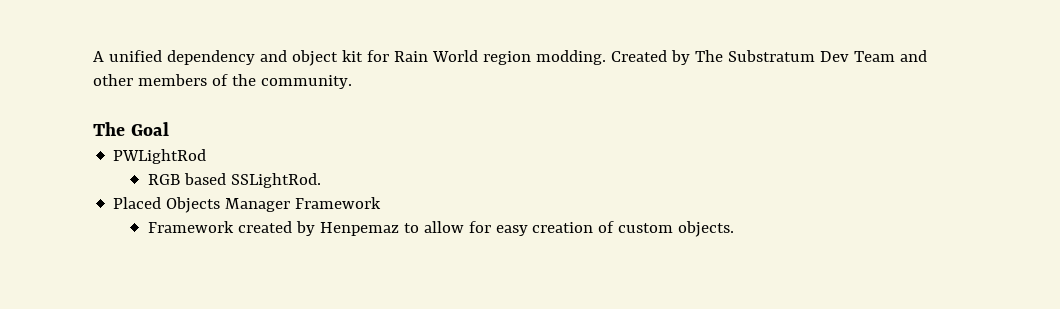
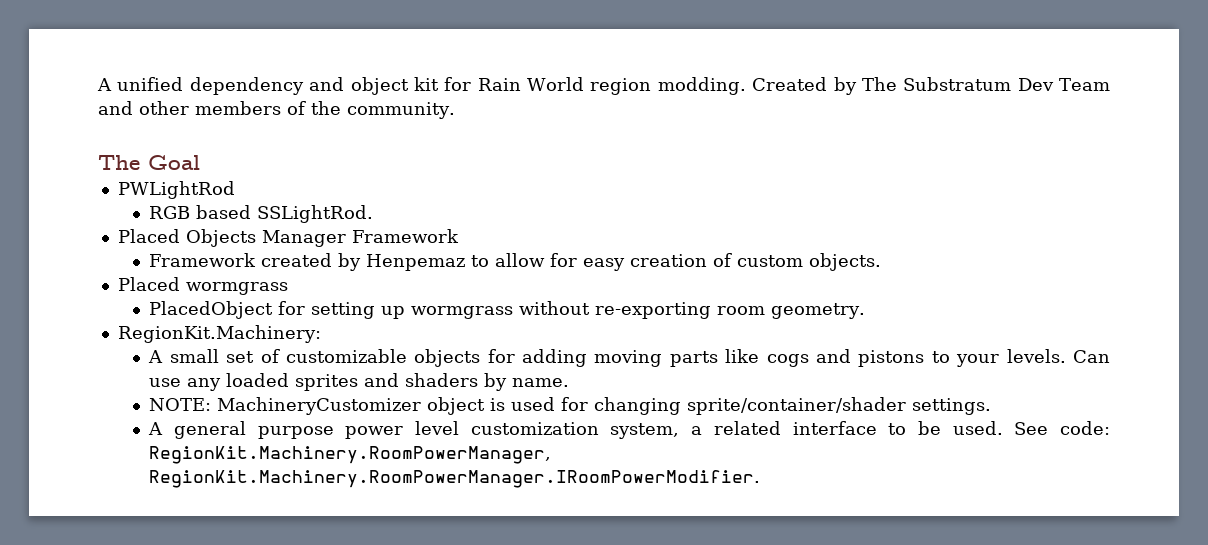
+ Placed wormgrass
+ PlacedObject for setting up wormgrass without re-exporting room geometry.
+ RegionKit.Machinery:
+ A small set of customizable objects for adding moving parts like cogs and pistons to your levels. Can use any loaded sprites and shaders by name.
+ NOTE: MachineryCustomizer object is used for changing sprite/container/shader settings.
+ A general purpose power level customization system, a related interface to be used. See code: RegionKit.Machinery.RoomPowerManager, RegionKit.Machinery.RoomPowerManager.IRoomPowerModifier.

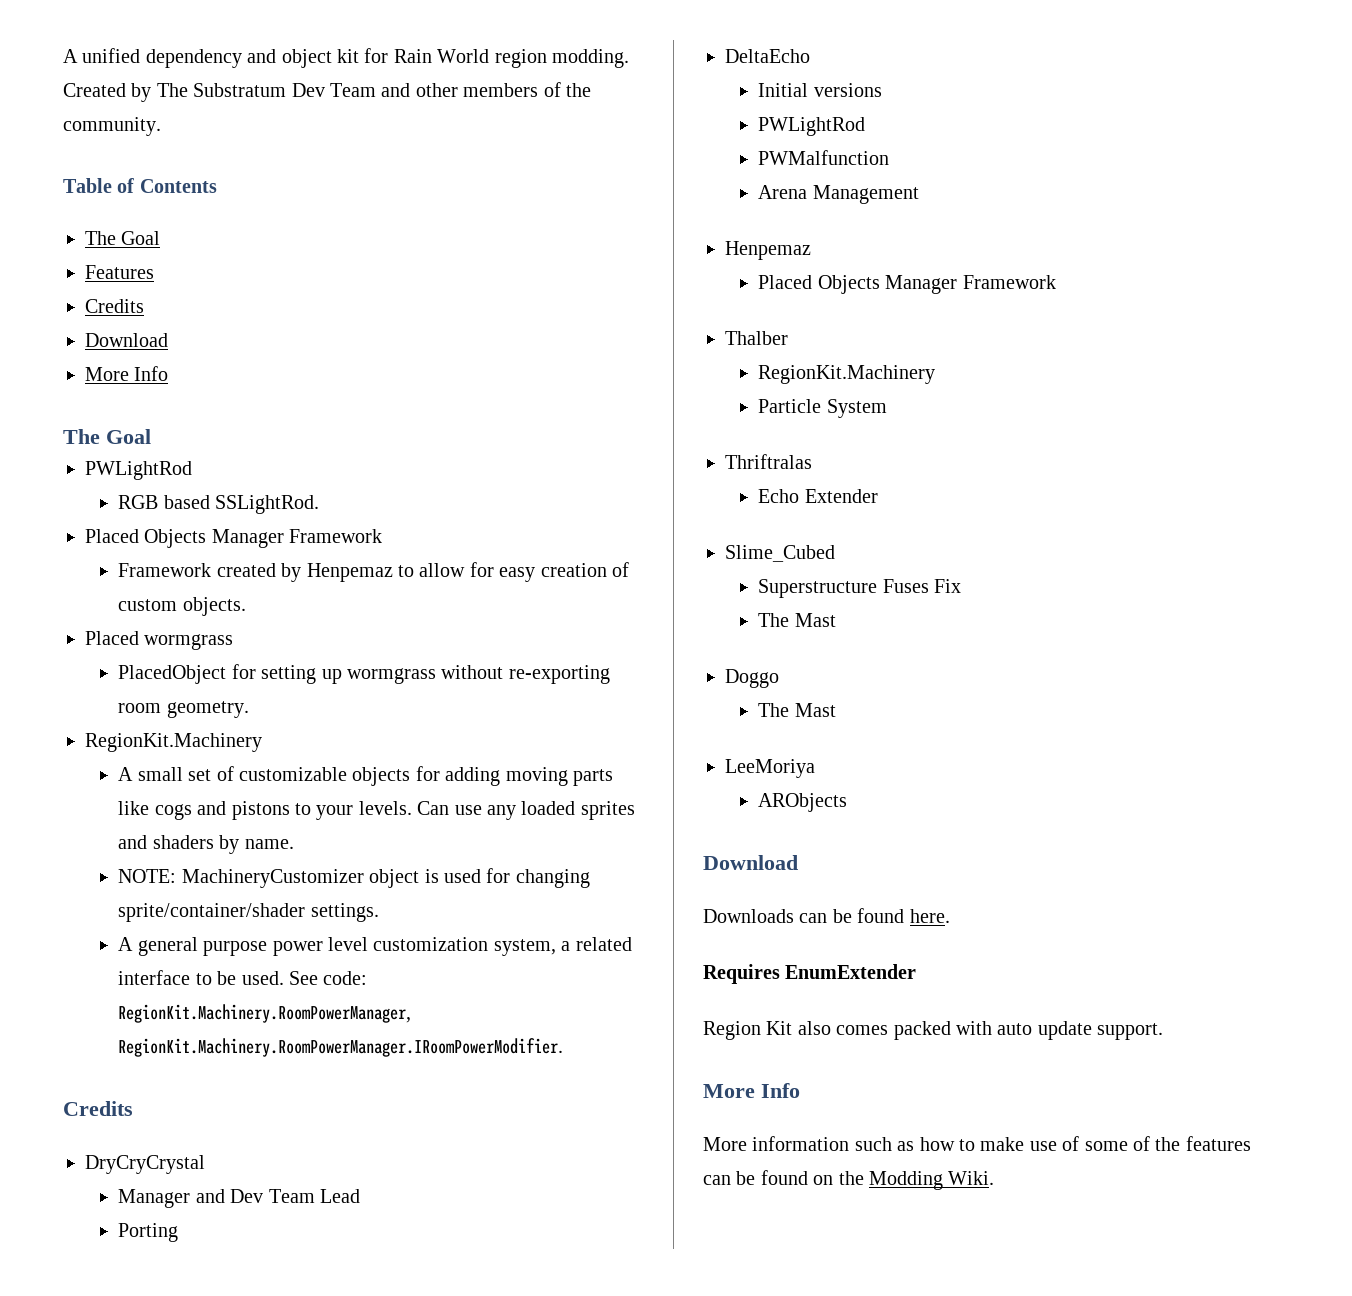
+ Table of Contents
+ The Goal
+ Features
+ Credits
+ Download
+ More Info
  PlacedObject for setting up wormgrass without re-exporting room geometry.
- RegionKit.Machinery:
+ RegionKit.Machinery
  See code: RegionKit.Machinery.RoomPowerManager, RegionKit.Machinery.RoomPowerManager.IRoomPowerModifier.
+ Credits
+ DryCryCrystal
+ Manager and Dev Team Lead
+ Porting
+ DeltaEcho
+ Initial versions
+ PWLightRod
+ PWMalfunction
+ Arena Management
+ Henpemaz
+ Placed Objects Manager Framework
+ Thalber
+ RegionKit.Machinery
+ Particle System
+ Thriftralas
+ Echo Extender
+ Slime_Cubed
+ Superstructure Fuses Fix
+ The Mast
+ Doggo
+ The Mast
+ LeeMoriya
+ ARObjects
+ Download
+ Downloads can be found here.
+ Requires EnumExtender
+ Region Kit also comes packed with auto update support.
+ More Info
+ More information such as how to make use of some of the features can be found on the Modding Wiki.

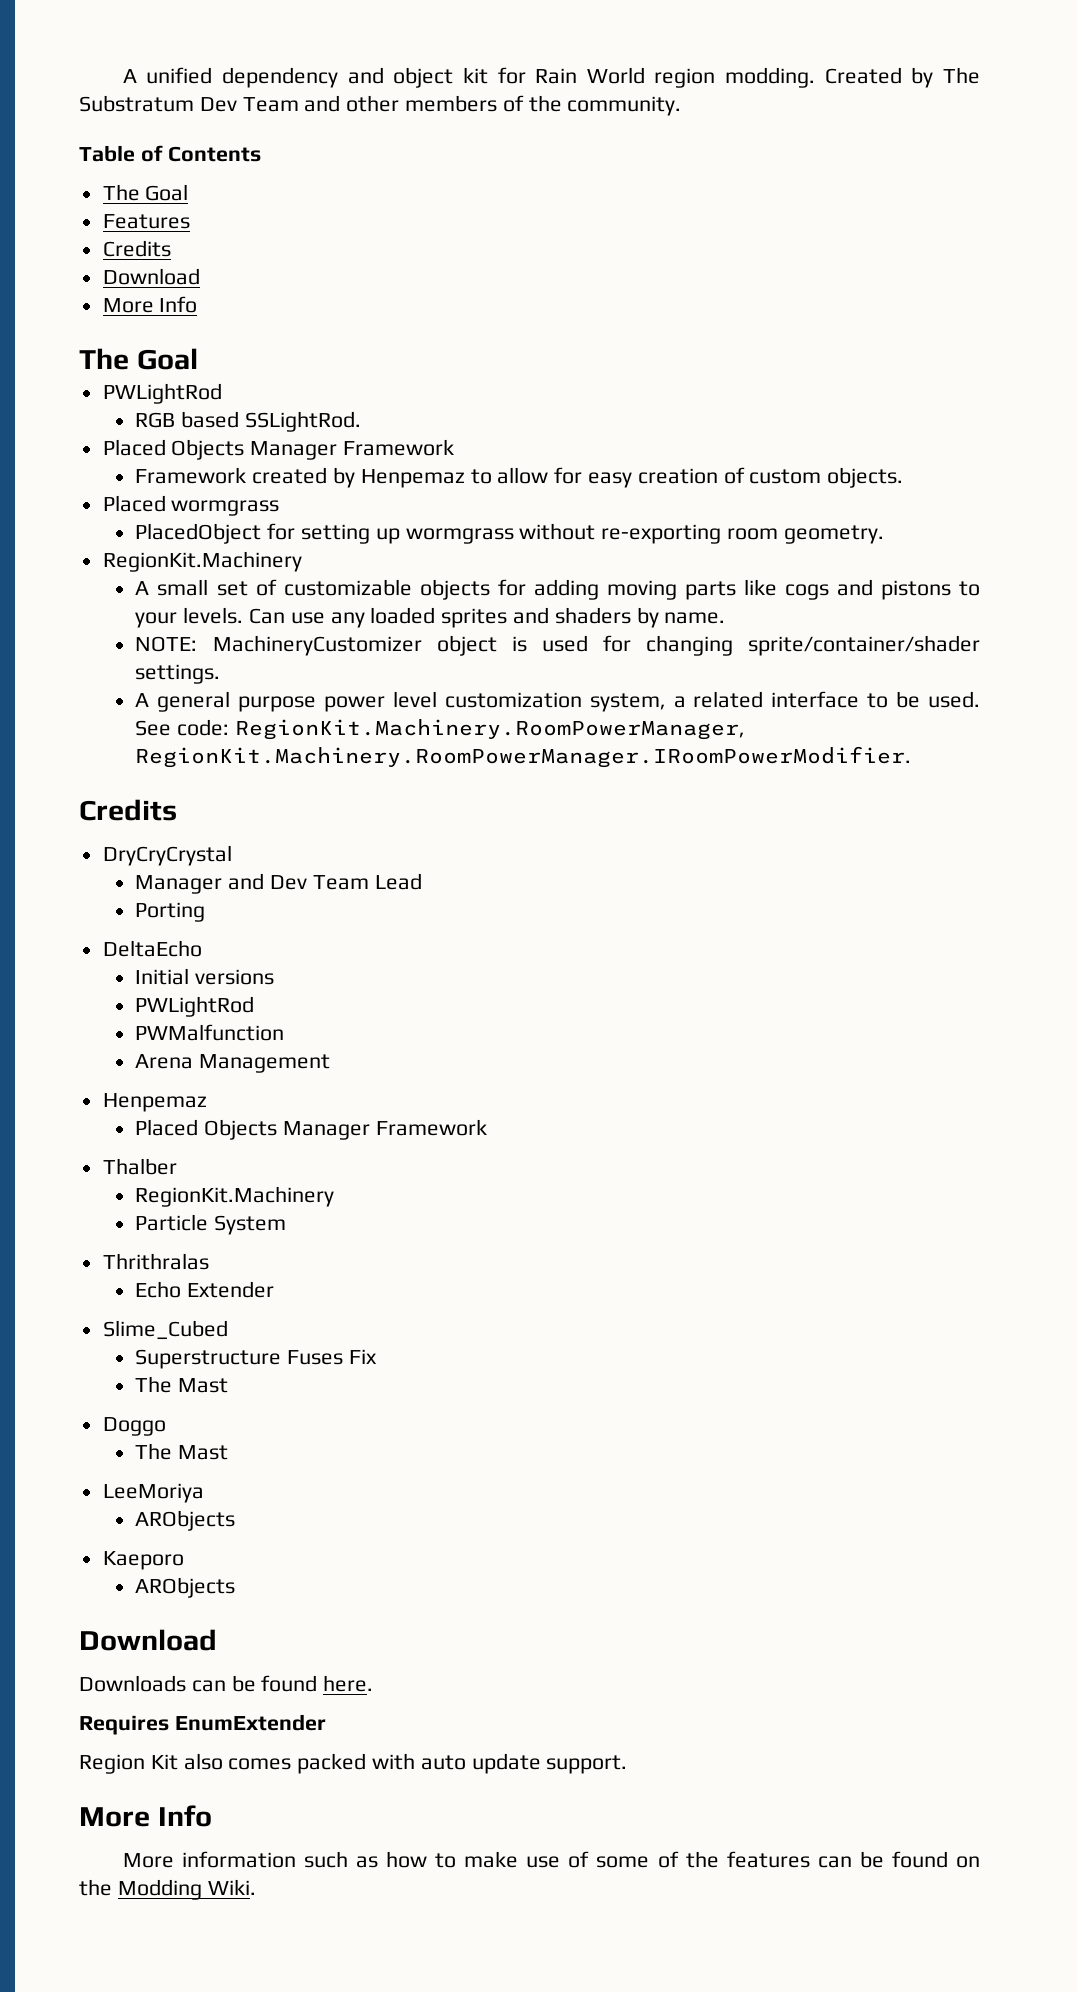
- Thriftralas
+ Thrithralas
+ Kaeporo
+ ARObjects

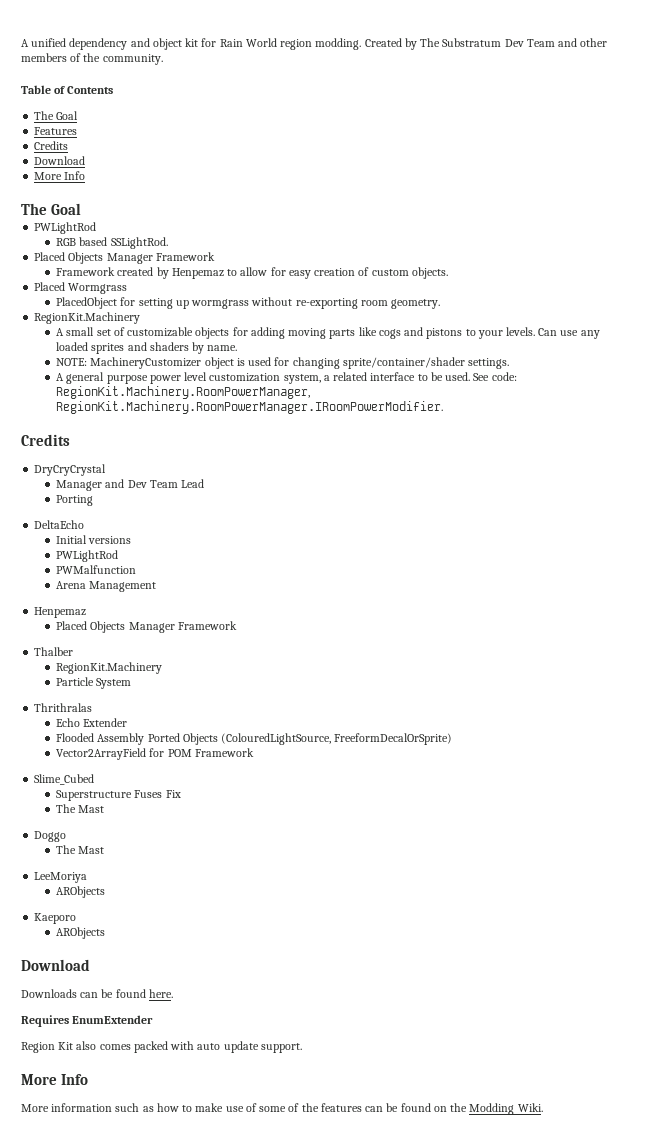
- Placed wormgrass
+ Placed Wormgrass
+ Flooded Assembly Ported Objects (ColouredLightSource, FreeformDecalOrSprite)
+ Vector2ArrayField for POM Framework

